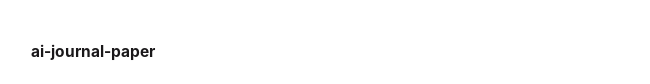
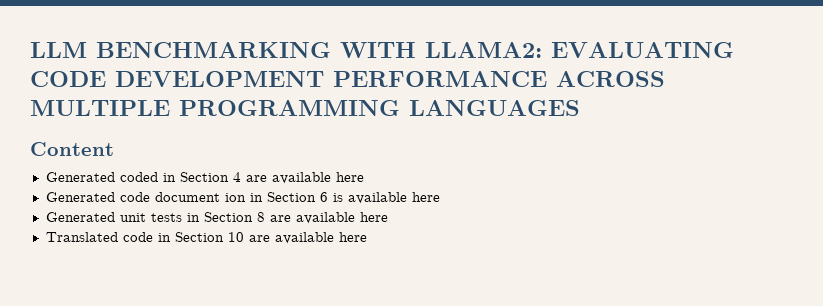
- ai-journal-paper
+ LLM BENCHMARKING WITH LLAMA2: EVALUATING CODE DEVELOPMENT PERFORMANCE ACROSS MULTIPLE PROGRAMMING LANGUAGES
+ Content
+ Generated coded in Section 4 are available here
+ Generated code document ion in Section 6 is available here
+ Generated unit tests in Section 8 are available here
+ Translated code in Section 10 are available here

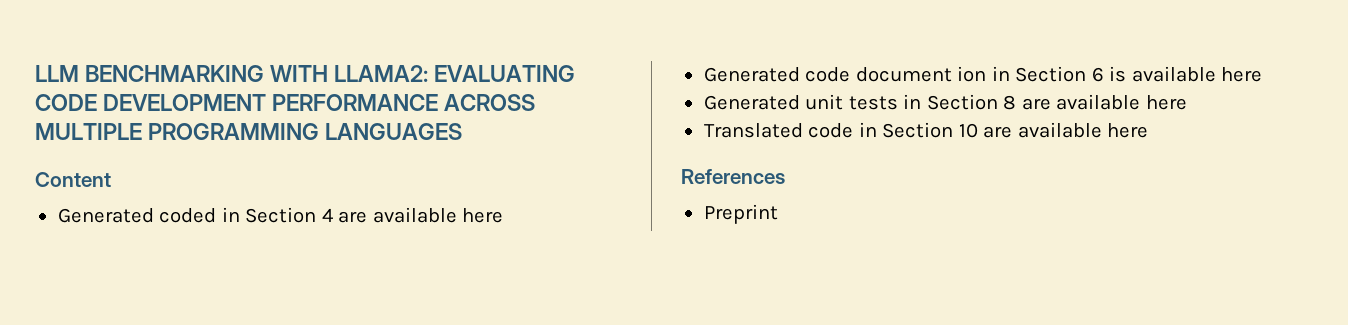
+ References
+ Preprint

